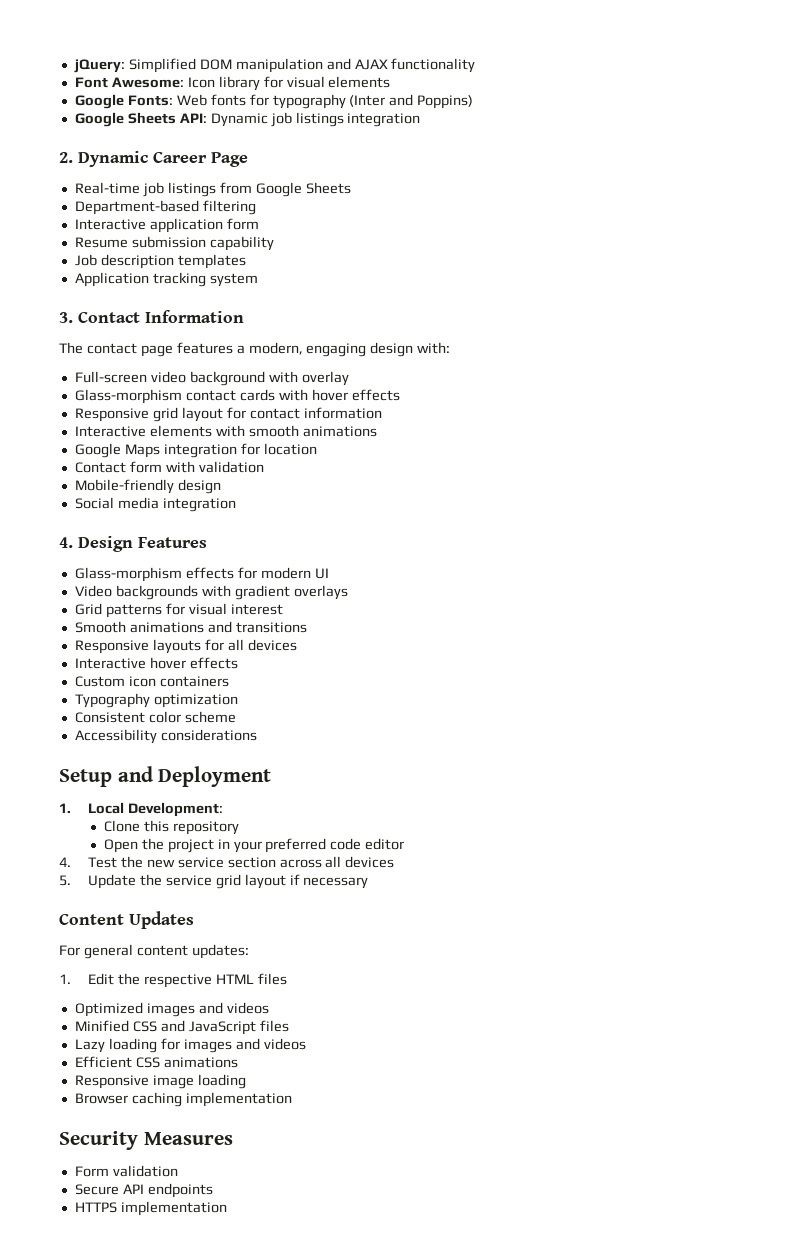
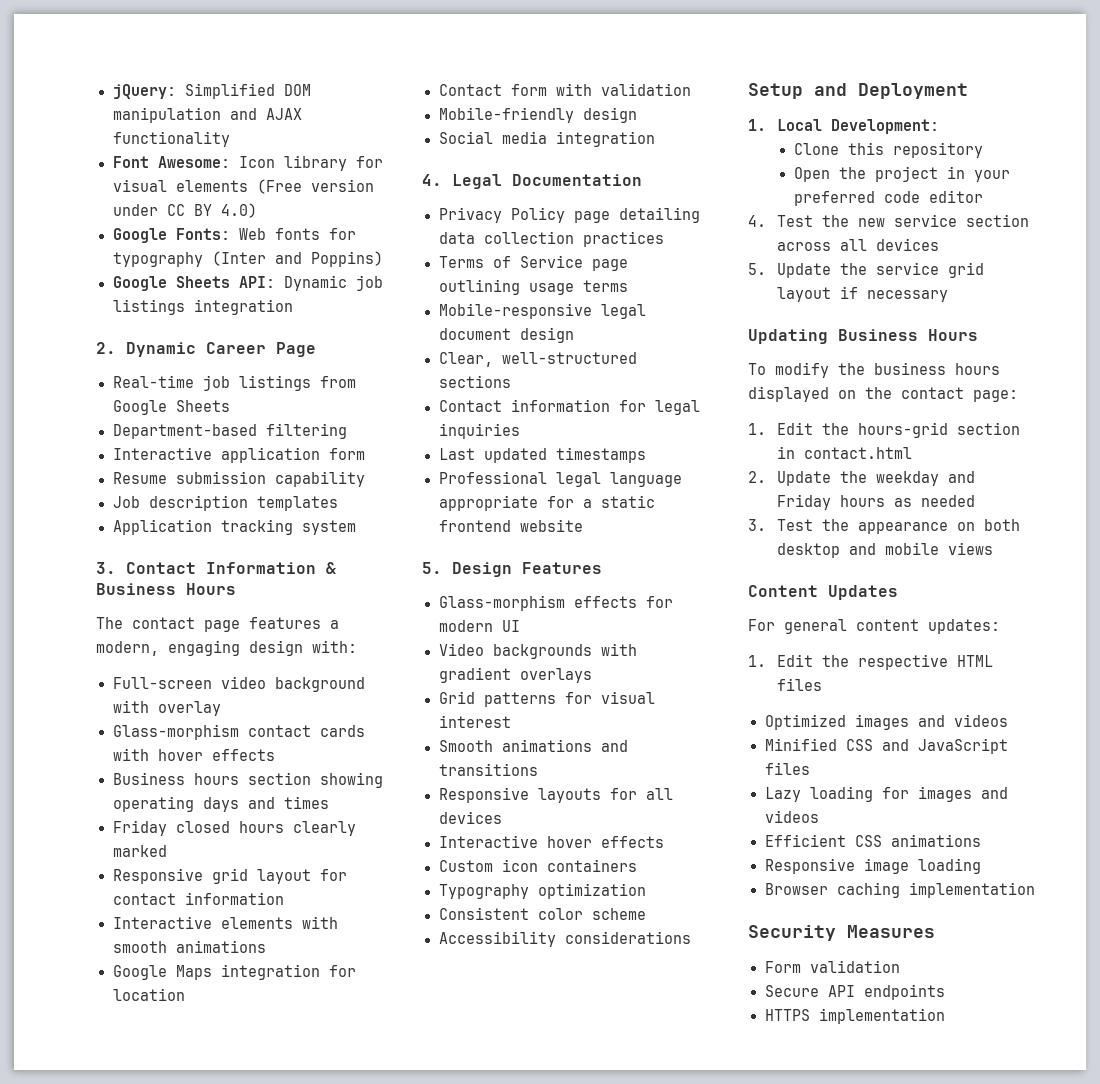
- Font Awesome: Icon library for visual elements
+ Font Awesome: Icon library for visual elements (Free version under CC BY 4.0)
- 3. Contact Information
+ 3. Contact Information & Business Hours
+ Business hours section showing operating days and times
+ Friday closed hours clearly marked
- 4. Design Features
+ 4. Legal Documentation
+ Privacy Policy page detailing data collection practices
+ Terms of Service page outlining usage terms
+ Mobile-responsive legal document design
+ Clear, well-structured sections
+ Contact information for legal inquiries
+ Last updated timestamps
+ Professional legal language appropriate for a static frontend website
+ 5. Design Features
+ Updating Business Hours
+ To modify the business hours displayed on the contact page:
+ 1. Edit the hours-grid section in contact.html
+ 2. Update the weekday and Friday hours as needed
+ 3. Test the appearance on both desktop and mobile views

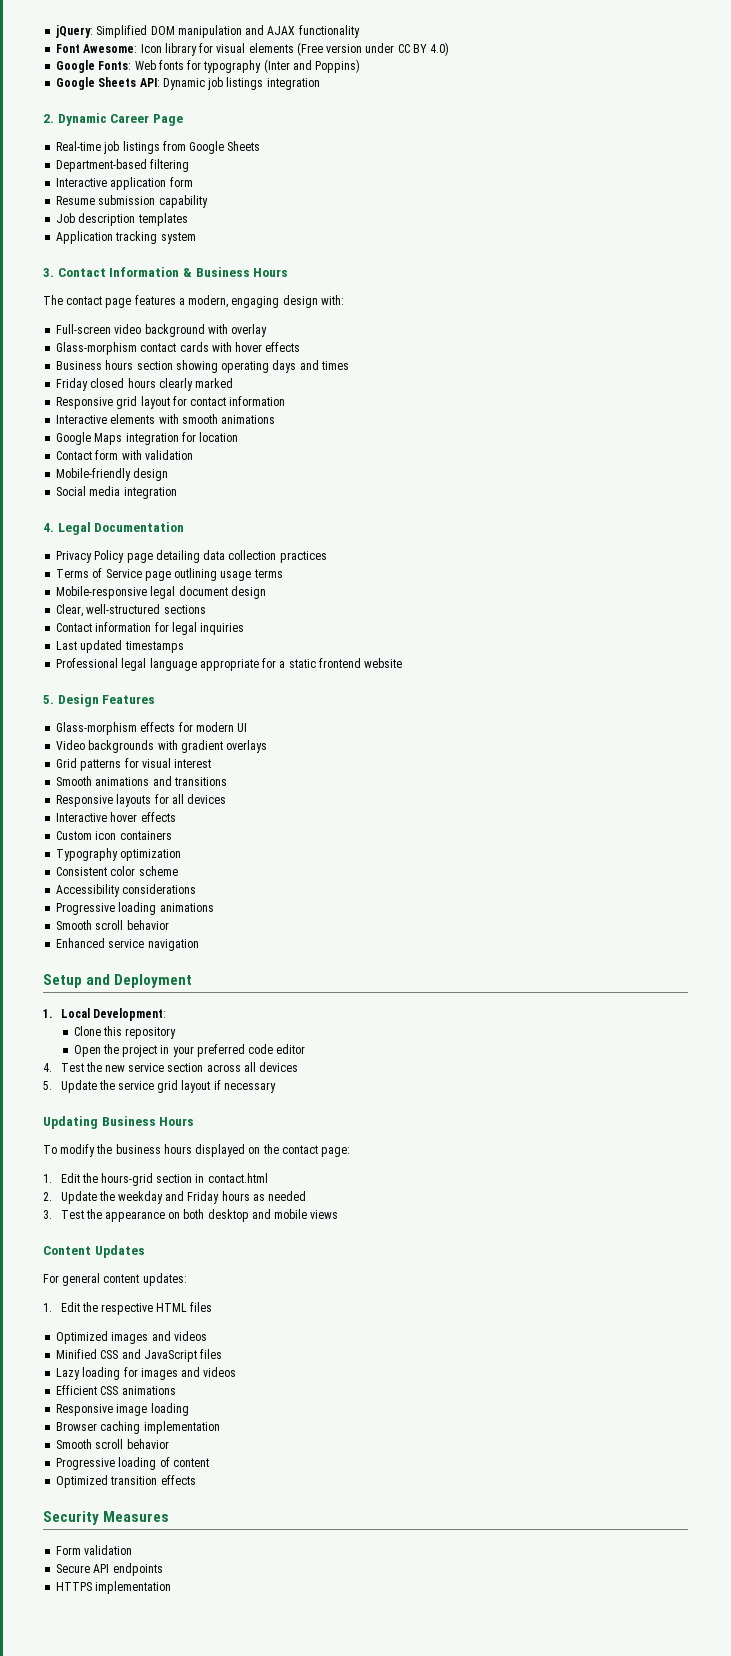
+ Progressive loading animations
+ Smooth scroll behavior
+ Enhanced service navigation
  Browser caching implementation
+ Smooth scroll behavior
+ Progressive loading of content
+ Optimized transition effects

